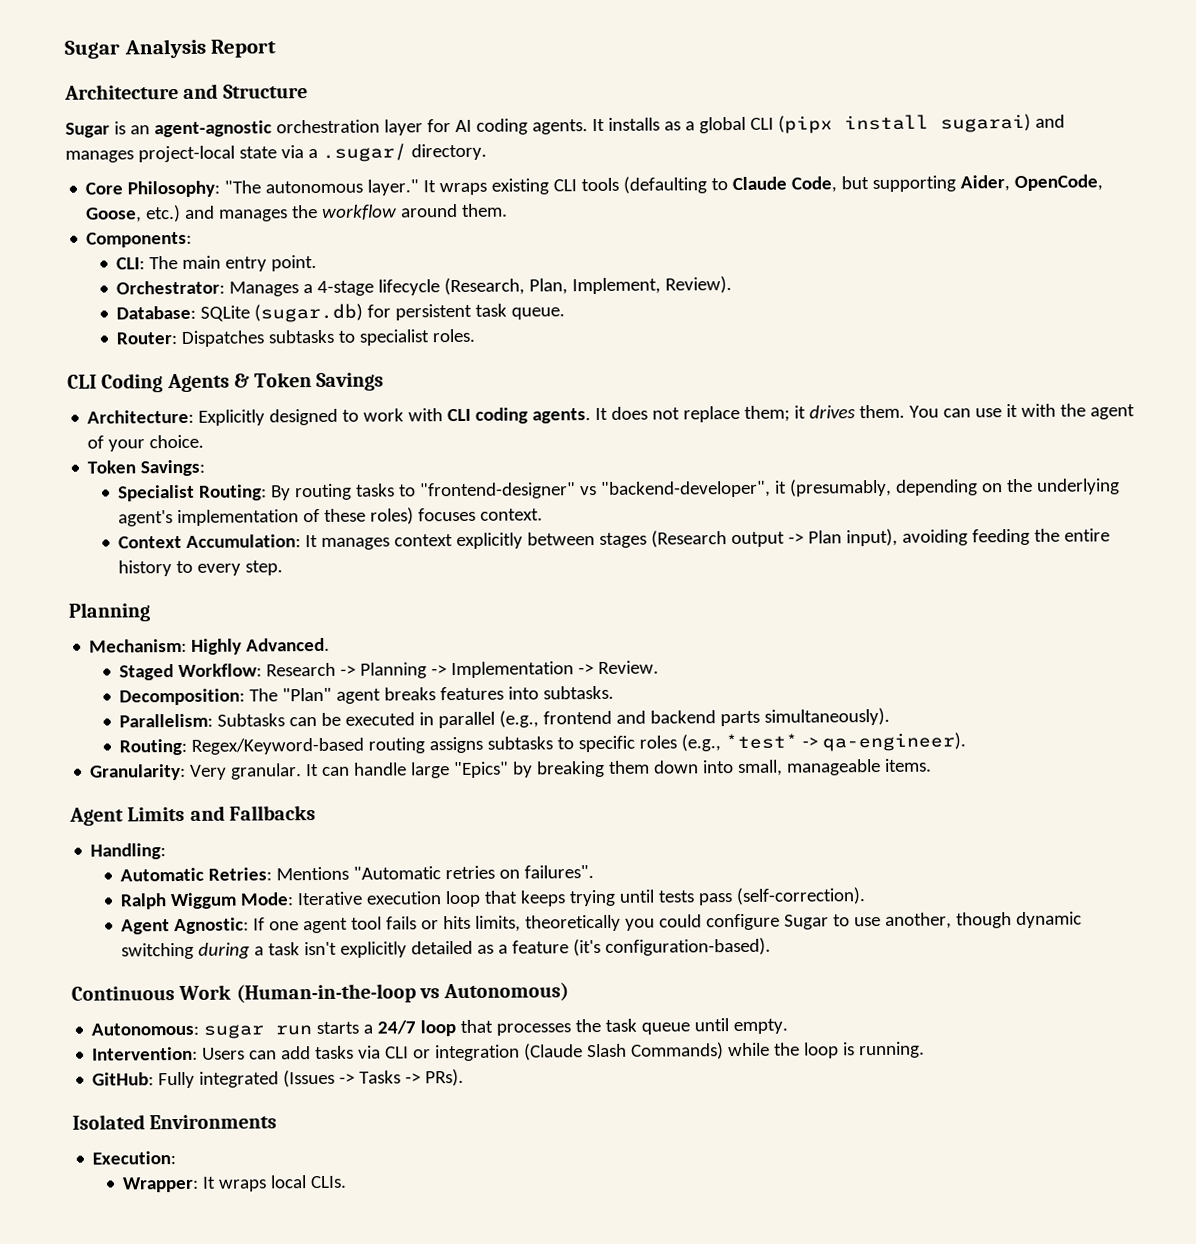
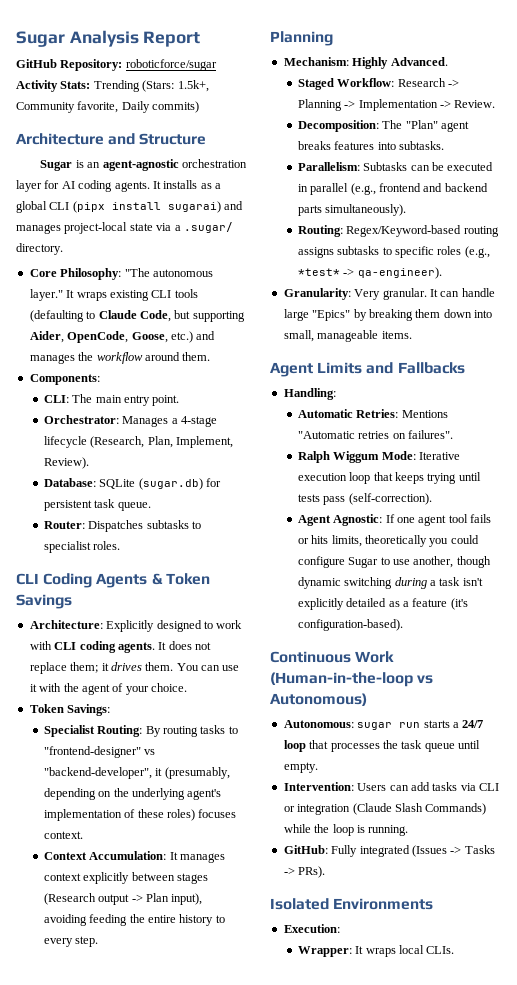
+ GitHub Repository: roboticforce/sugar Activity Stats: Trending (Stars: 1.5k+, Community favorite, Daily commits)

